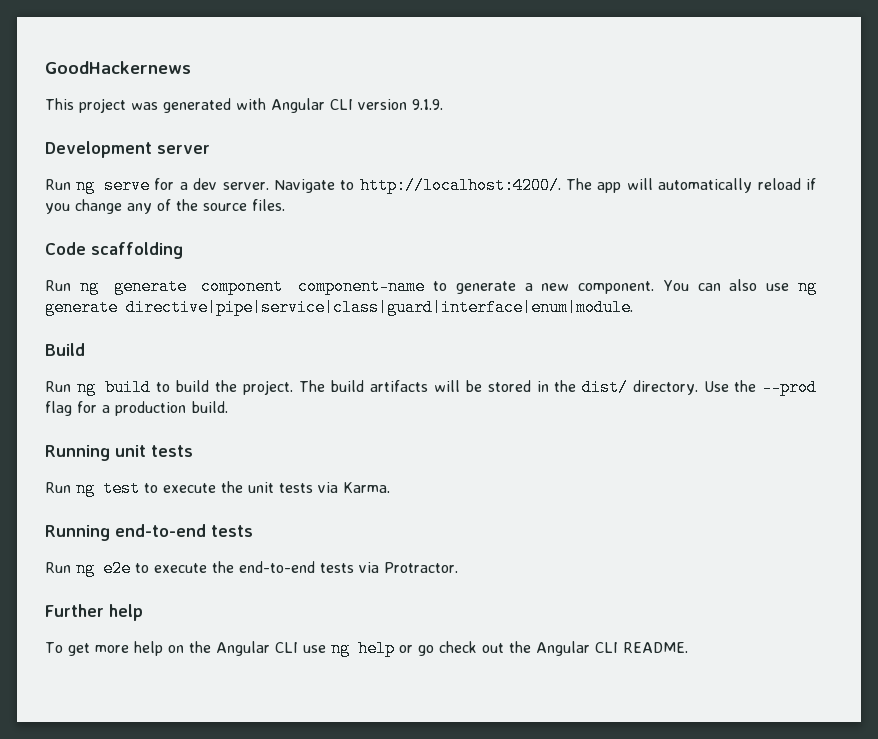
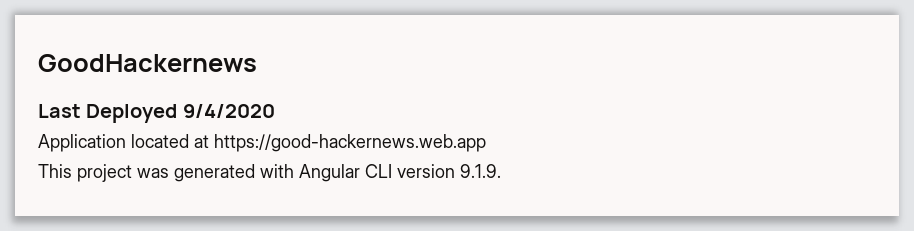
+ Last Deployed 9/4/2020
+ Application located at https://good-hackernews.web.app
- Development server
- Run ng serve for a dev server. Navigate to http://localhost:4200/. The app will automatically reload if you change any of the source files.
- Code scaffolding
- Run ng generate component component-name to generate a new component. You can also use ng generate directive|pipe|service|class|guard|interface|enum|module.
- Build
- Run ng build to build the project. The build artifacts will be stored in the dist/ directory. Use the --prod flag for a production build.
- Running unit tests
- Run ng test to execute the unit tests via Karma.
- Running end-to-end tests
- Run ng e2e to execute the end-to-end tests via Protractor.
- Further help
- To get more help on the Angular CLI use ng help or go check out the Angular CLI README.

